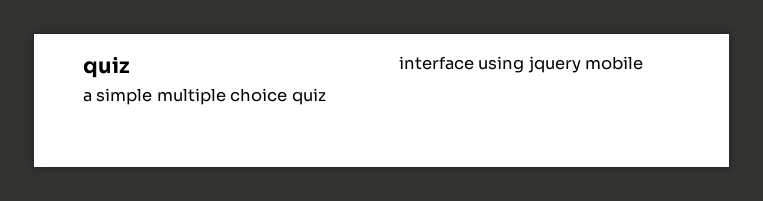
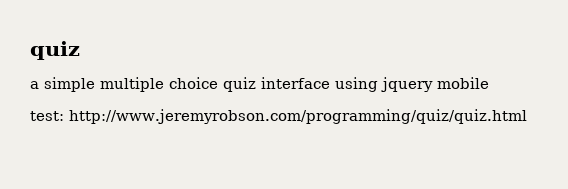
+ test: http://www.jeremyrobson.com/programming/quiz/quiz.html

